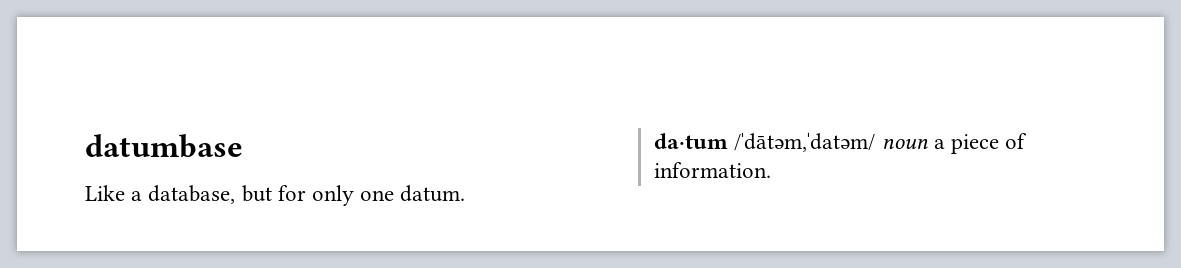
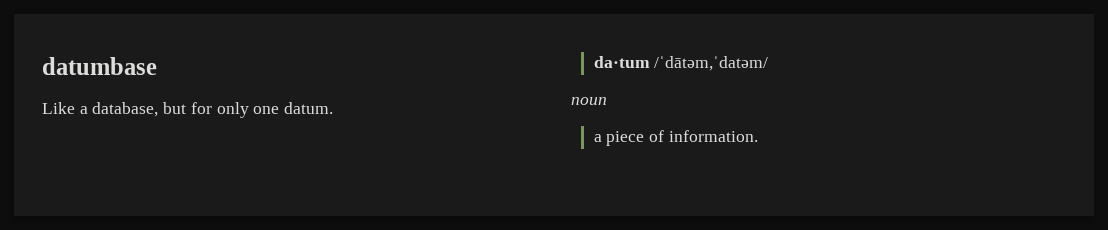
- da·tum /ˈdātəm,ˈdatəm/ noun a piece of information.
+ da·tum /ˈdātəm,ˈdatəm/
+ noun
+ a piece of information.

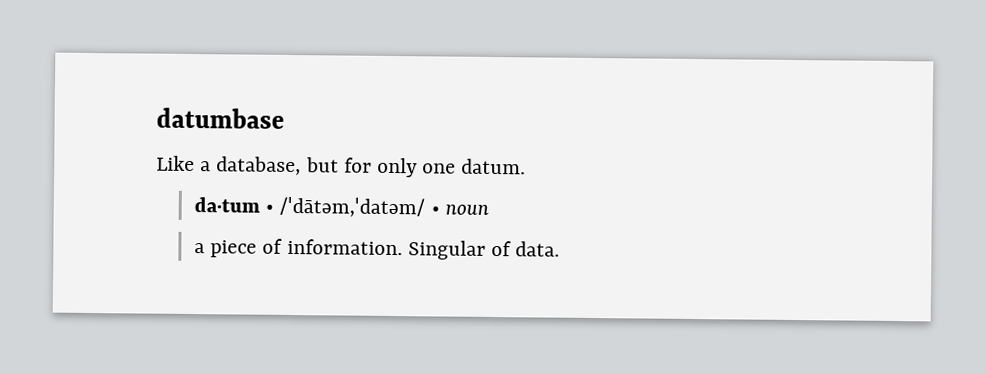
- da·tum /ˈdātəm,ˈdatəm/
- noun
+ da·tum • /ˈdātəm,ˈdatəm/ • noun
+ Singular of data.

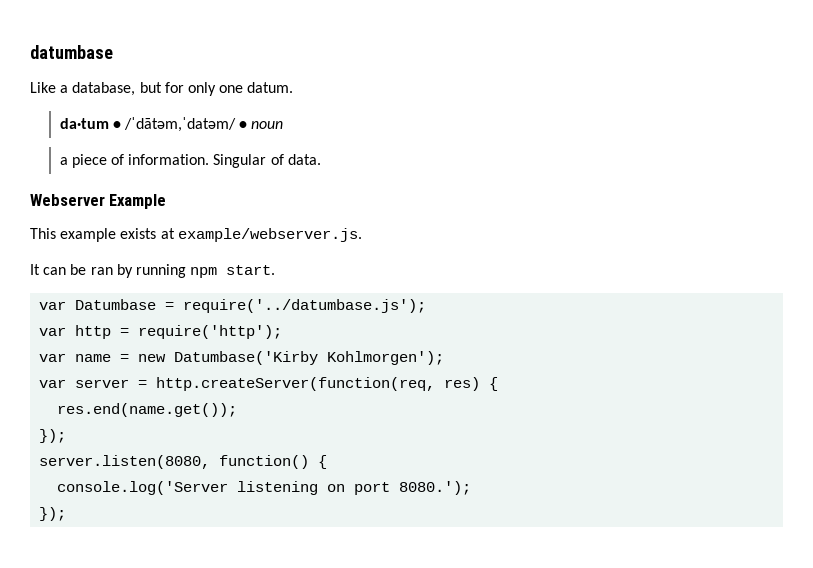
+ Webserver Example
+ This example exists at example/webserver.js.
+ It can be ran by running npm start.
+ var Datumbase = require('../datumbase.js');
+ var http = require('http');
+ var name = new Datumbase('Kirby Kohlmorgen');
+ var server = http.createServer(function(req, res) {
+ res.end(name.get());
+ });
+ server.listen(8080, function() {
+ console.log('Server listening on port 8080.');
+ });

